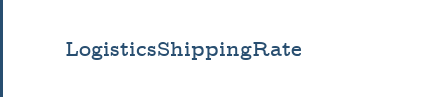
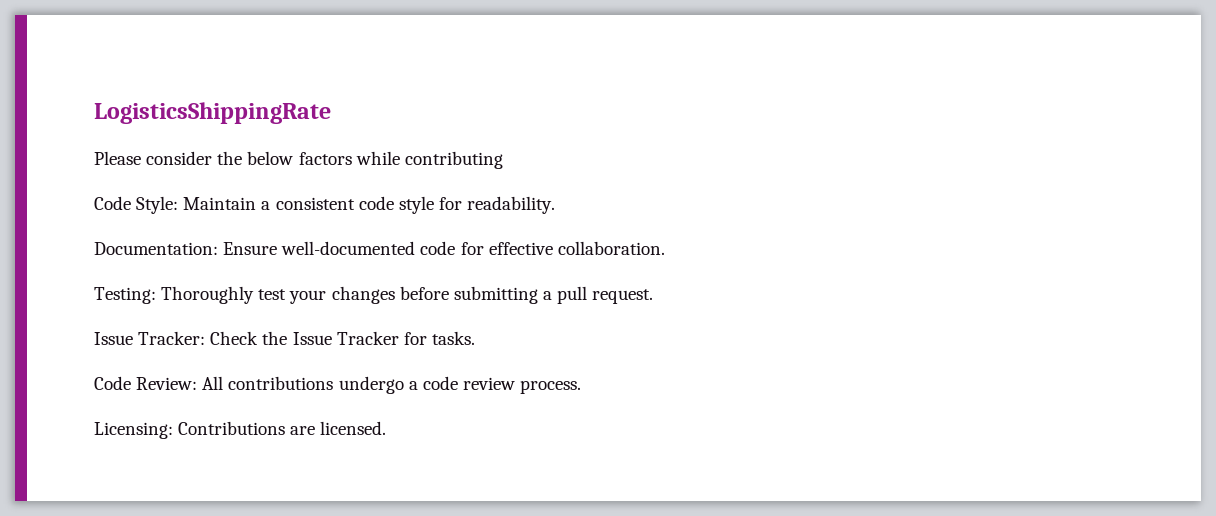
+ Please consider the below factors while contributing
+ Code Style: Maintain a consistent code style for readability.
+ Documentation: Ensure well-documented code for effective collaboration.
+ Testing: Thoroughly test your changes before submitting a pull request.
+ Issue Tracker: Check the Issue Tracker for tasks.
+ Code Review: All contributions undergo a code review process.
+ Licensing: Contributions are licensed.

